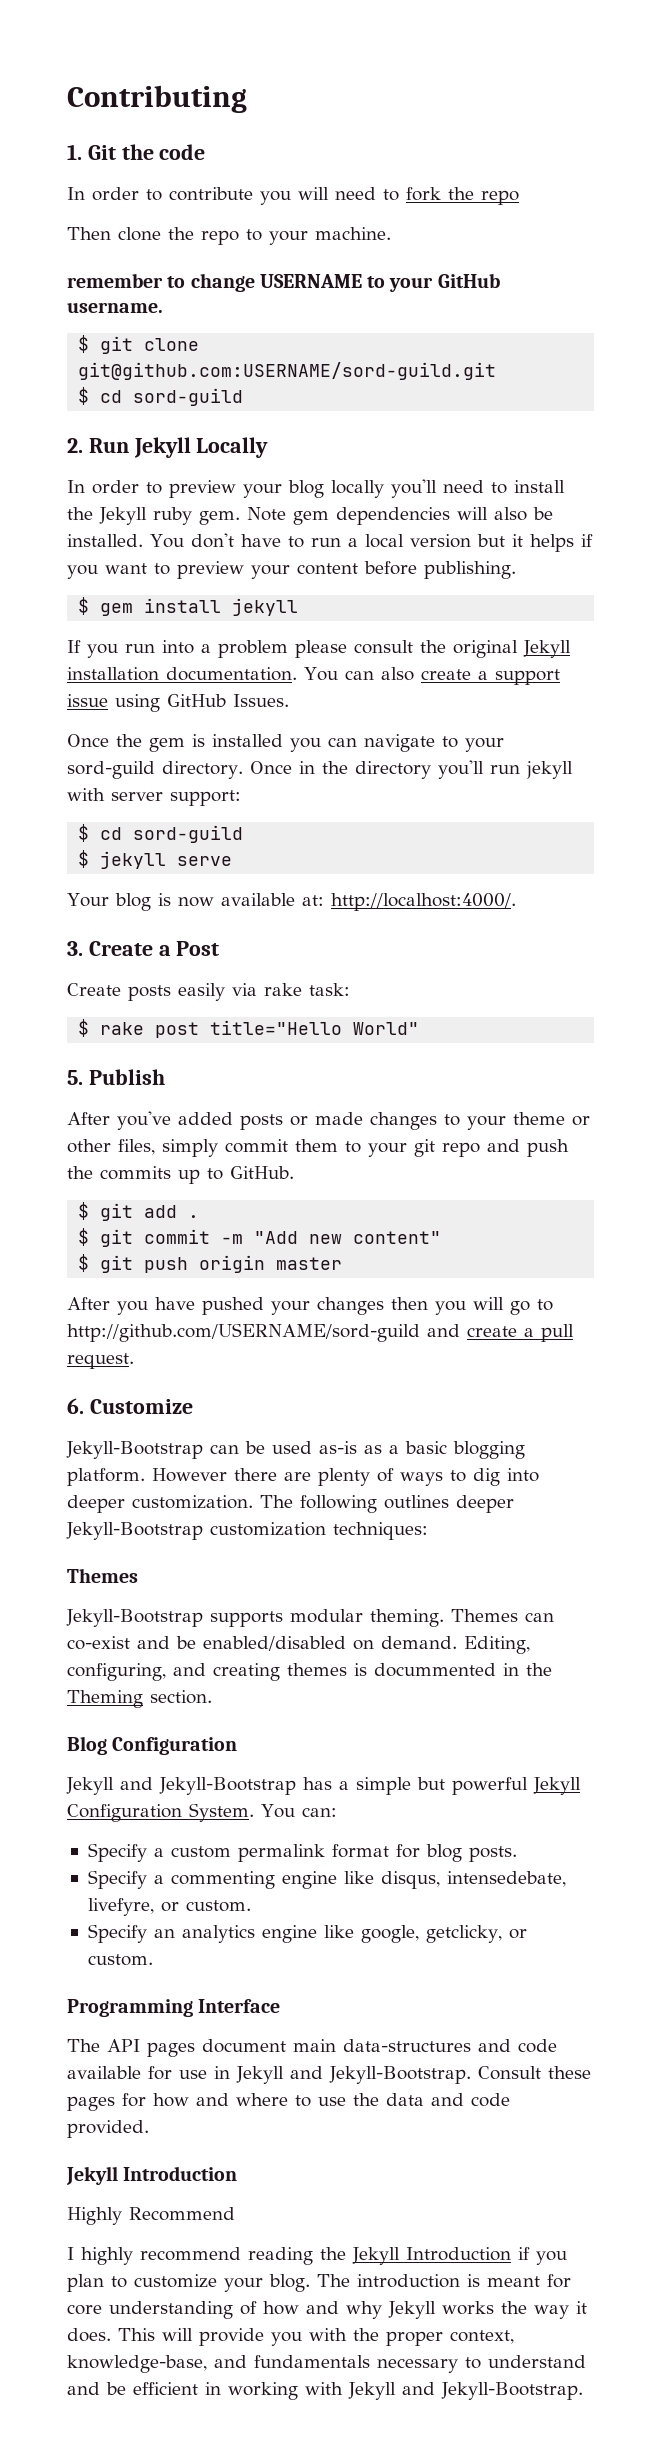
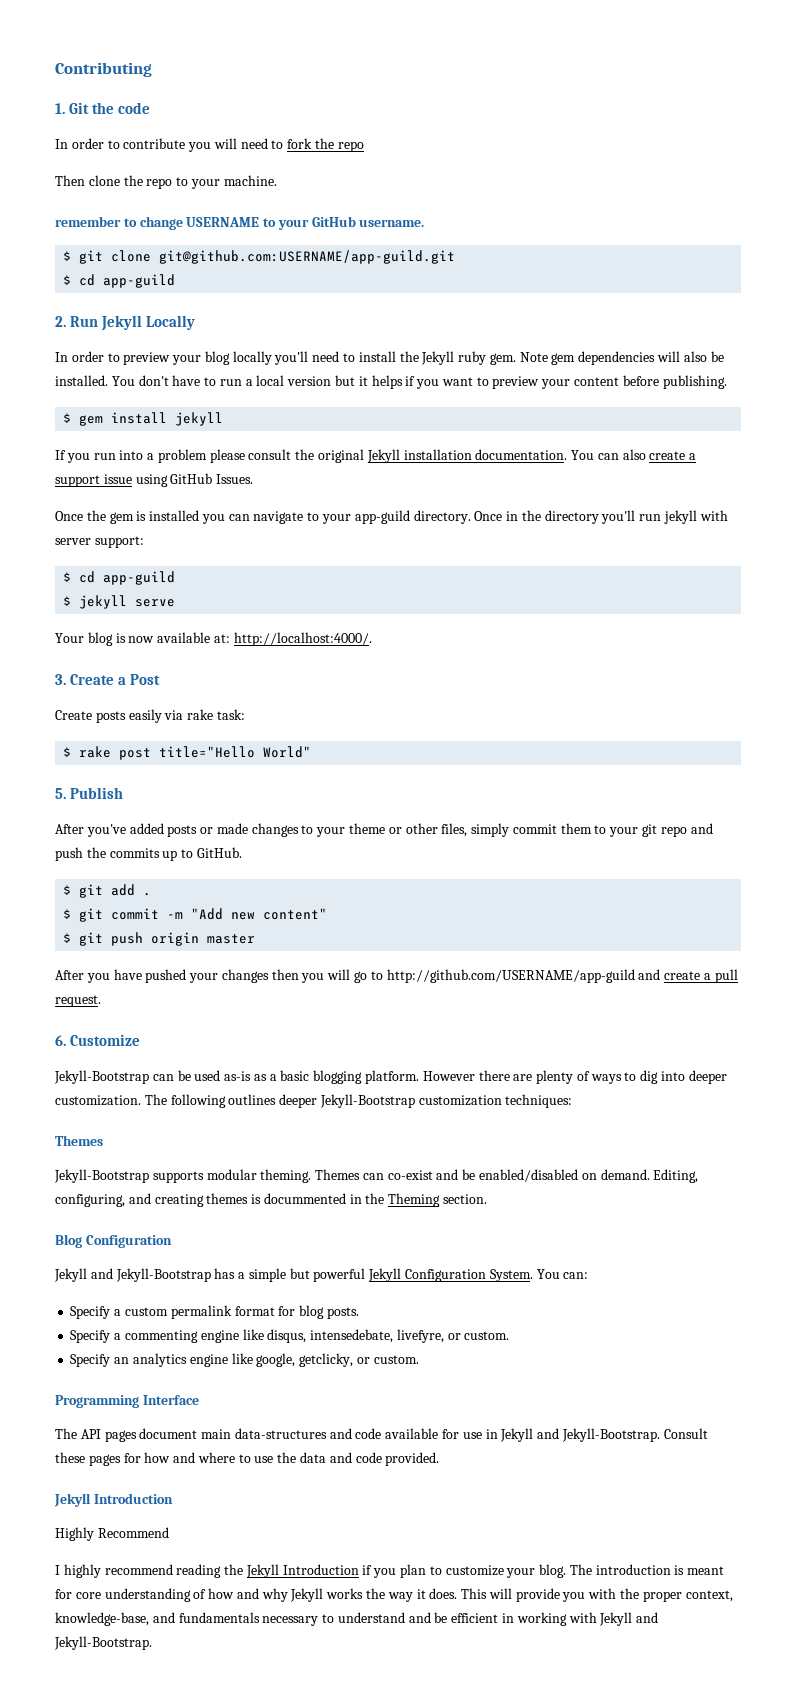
- $ git clone git@github.com:USERNAME/sord-guild.git
- $ cd sord-guild
+ $ git clone git@github.com:USERNAME/app-guild.git
+ $ cd app-guild
- Once the gem is installed you can navigate to your sord-guild directory.
+ Once the gem is installed you can navigate to your app-guild directory.
  Once in the directory you'll run jekyll with server support:
- $ cd sord-guild
+ $ cd app-guild
- After you have pushed your changes then you will go to http://github.com/USERNAME/sord-guild and create a pull request.
+ After you have pushed your changes then you will go to http://github.com/USERNAME/app-guild and create a pull request.

